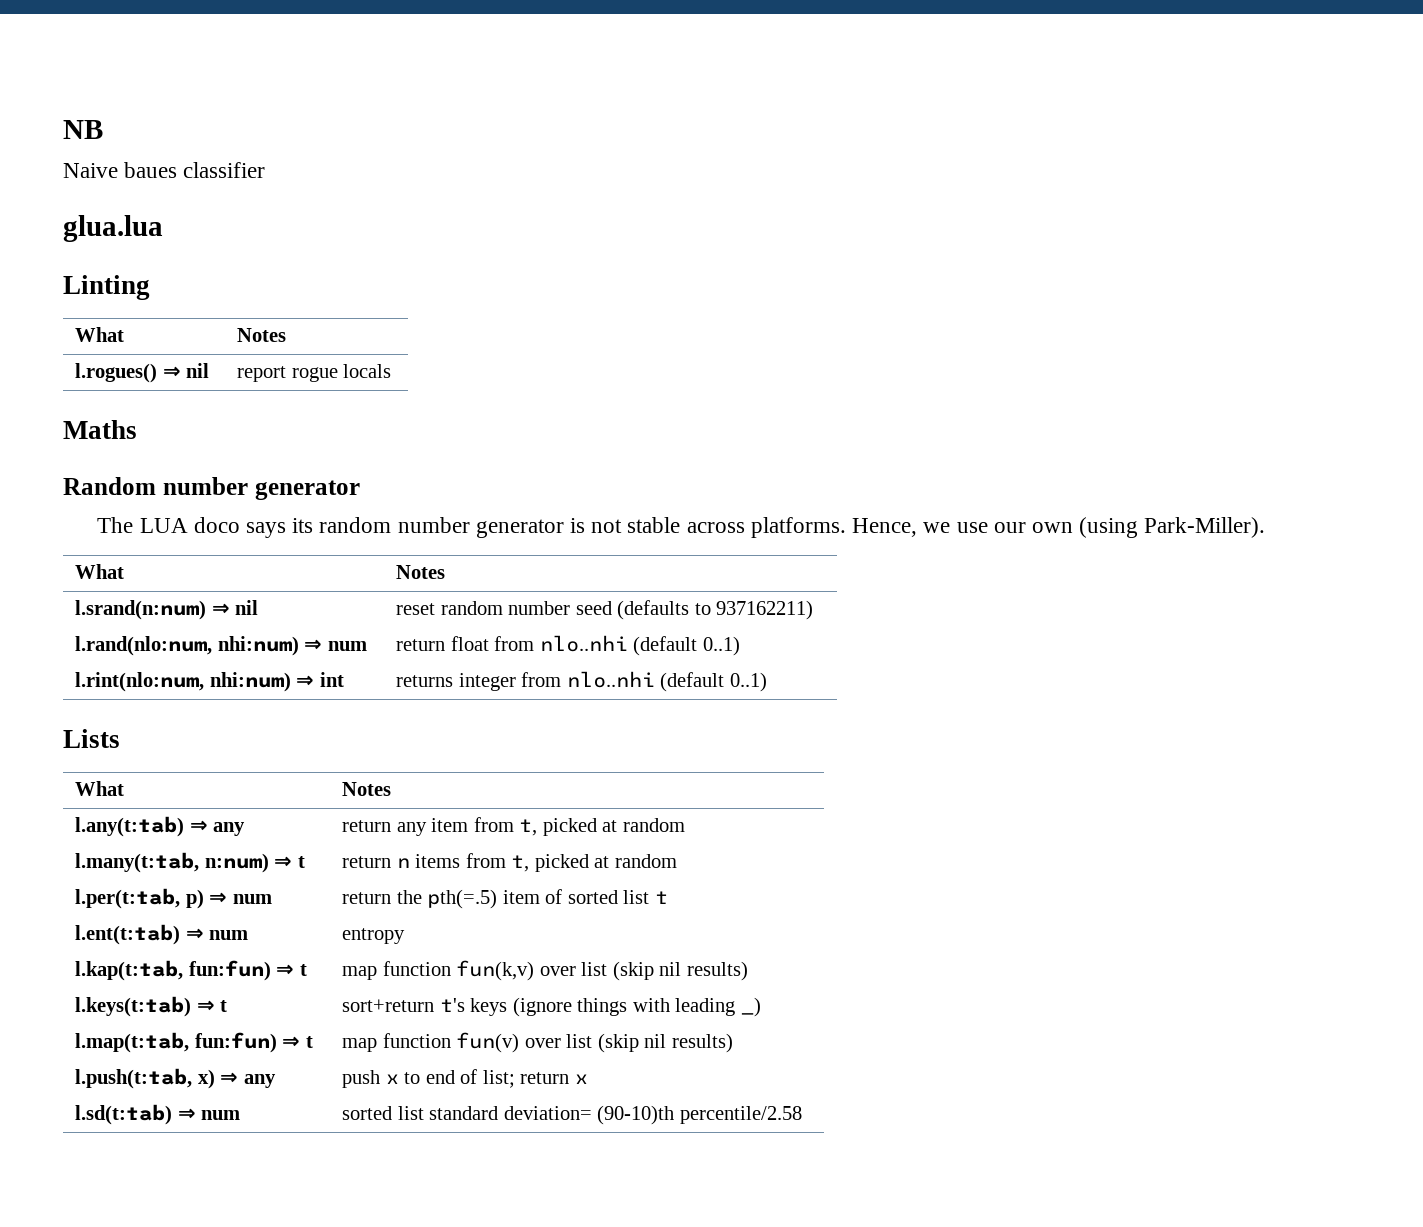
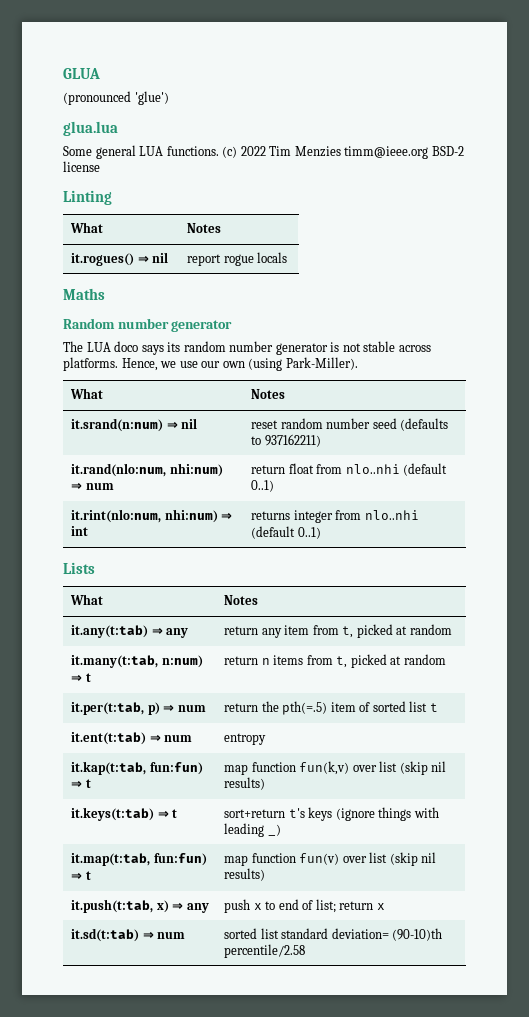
- NB
- Naive baues classifier
+ GLUA
+ (pronounced 'glue')
  glua.lua
+ Some general LUA functions. (c) 2022 Tim Menzies timm@ieee.org BSD-2 license
- l.rogues() ⇒ nil | report rogue locals
+ it.rogues() ⇒ nil | report rogue locals
- l.srand(n:num) ⇒ nil | reset random number seed (defaults to 937162211)
+ it.srand(n:num) ⇒ nil | reset random number seed (defaults to 937162211)
- l.rand(nlo:num, nhi:num) ⇒ num | return float from nlo..nhi (default 0..1)
+ it.rand(nlo:num, nhi:num) ⇒ num | return float from nlo..nhi (default 0..1)
- l.rint(nlo:num, nhi:num) ⇒ int | returns integer from nlo..nhi (default 0..1)
+ it.rint(nlo:num, nhi:num) ⇒ int | returns integer from nlo..nhi (default 0..1)
- l.any(t:tab) ⇒ any | return any item from t, picked at random
+ it.any(t:tab) ⇒ any | return any item from t, picked at random
- l.many(t:tab, n:num) ⇒ t | return n items from t, picked at random
+ it.many(t:tab, n:num) ⇒ t | return n items from t, picked at random
- l.per(t:tab, p) ⇒ num | return the pth(=.5) item of sorted list t
+ it.per(t:tab, p) ⇒ num | return the pth(=.5) item of sorted list t
- l.ent(t:tab) ⇒ num | entropy
+ it.ent(t:tab) ⇒ num | entropy
- l.kap(t:tab, fun:fun) ⇒ t | map function fun(k,v) over list (skip nil results)
+ it.kap(t:tab, fun:fun) ⇒ t | map function fun(k,v) over list (skip nil results)
- l.keys(t:tab) ⇒ t | sort+return t's keys (ignore things with leading _)
+ it.keys(t:tab) ⇒ t | sort+return t's keys (ignore things with leading _)
- l.map(t:tab, fun:fun) ⇒ t | map function fun(v) over list (skip nil results)
+ it.map(t:tab, fun:fun) ⇒ t | map function fun(v) over list (skip nil results)
- l.push(t:tab, x) ⇒ any | push x to end of list; return x
+ it.push(t:tab, x) ⇒ any | push x to end of list; return x
- l.sd(t:tab) ⇒ num | sorted list standard deviation= (90-10)th percentile/2.58
+ it.sd(t:tab) ⇒ num | sorted list standard deviation= (90-10)th percentile/2.58

